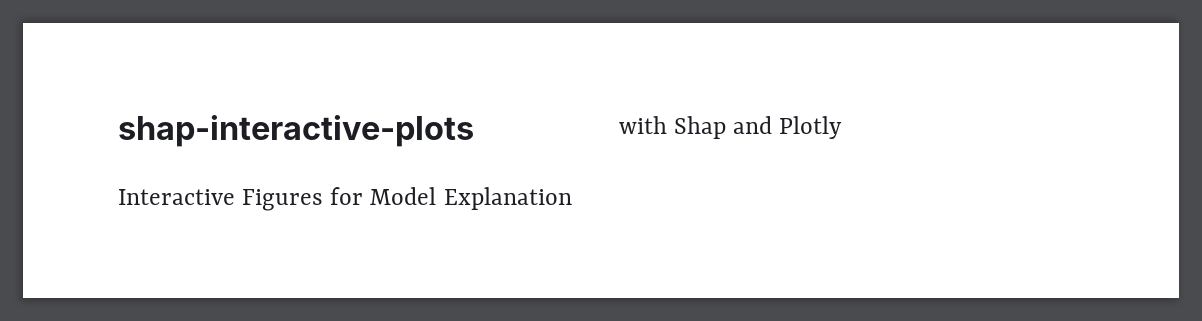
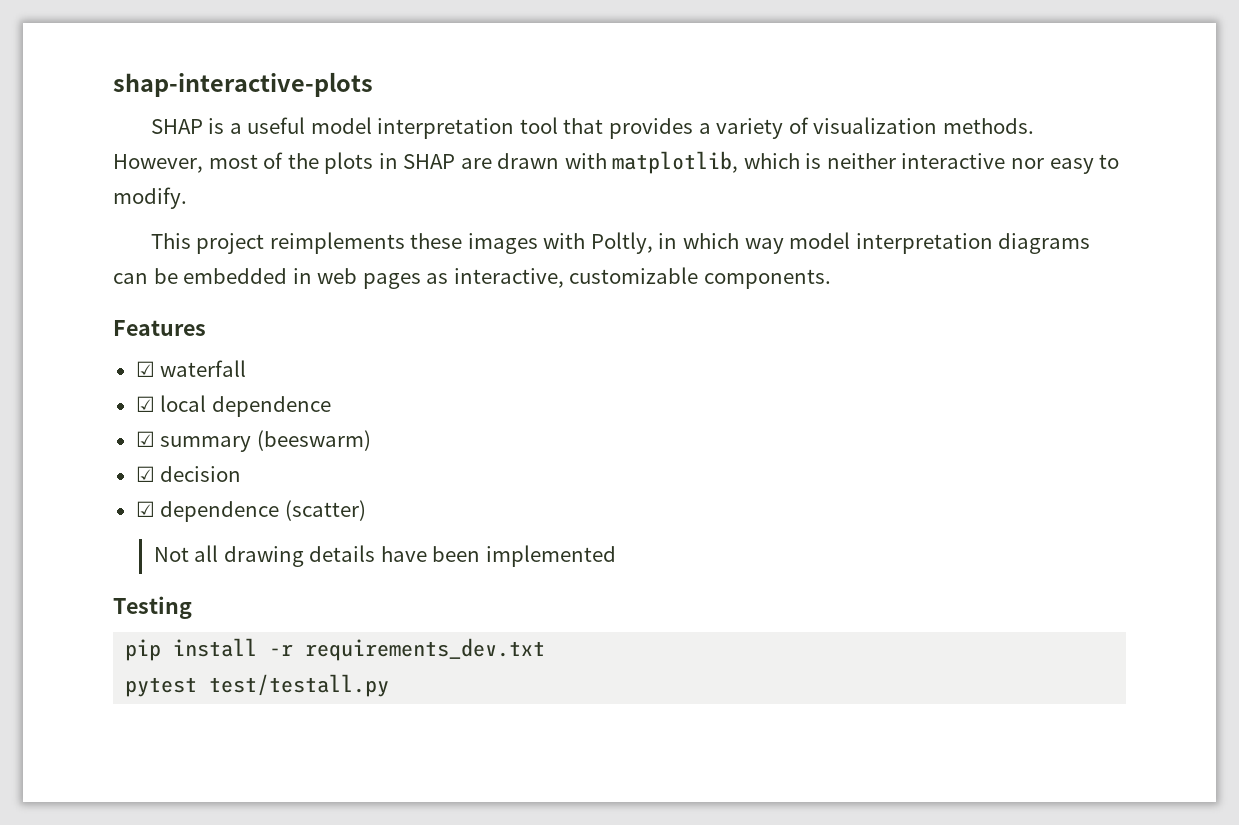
- Interactive Figures for Model Explanation with Shap and Plotly
+ SHAP is a useful model interpretation tool that provides a variety of visualization methods. However, most of the plots in SHAP are drawn with matplotlib, which is neither interactive nor easy to modify.
+ This project reimplements these images with Poltly, in which way model interpretation diagrams can be embedded in web pages as interactive, customizable components.
+ Features
+ ☑ waterfall
+ ☑ local dependence
+ ☑ summary (beeswarm)
+ ☑ decision
+ ☑ dependence (scatter)
+ Not all drawing details have been implemented
+ Testing
+ pip install -r requirements_dev.txt
+ pytest test/testall.py

